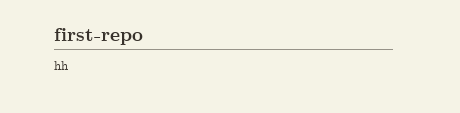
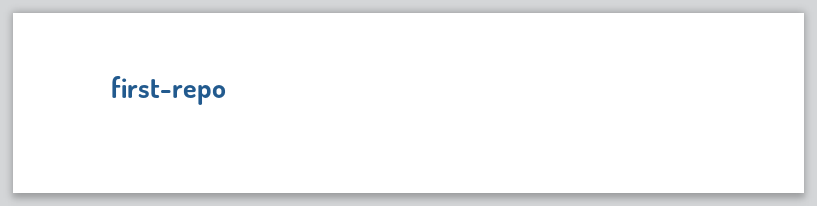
- hh

